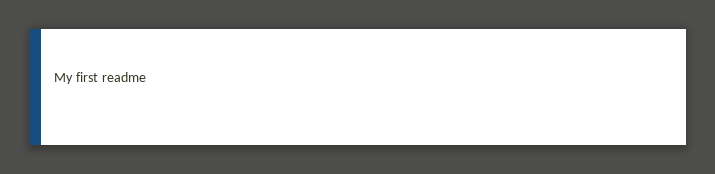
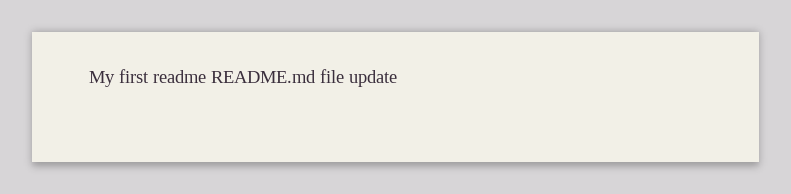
- My first readme
+ My first readme README.md file update

